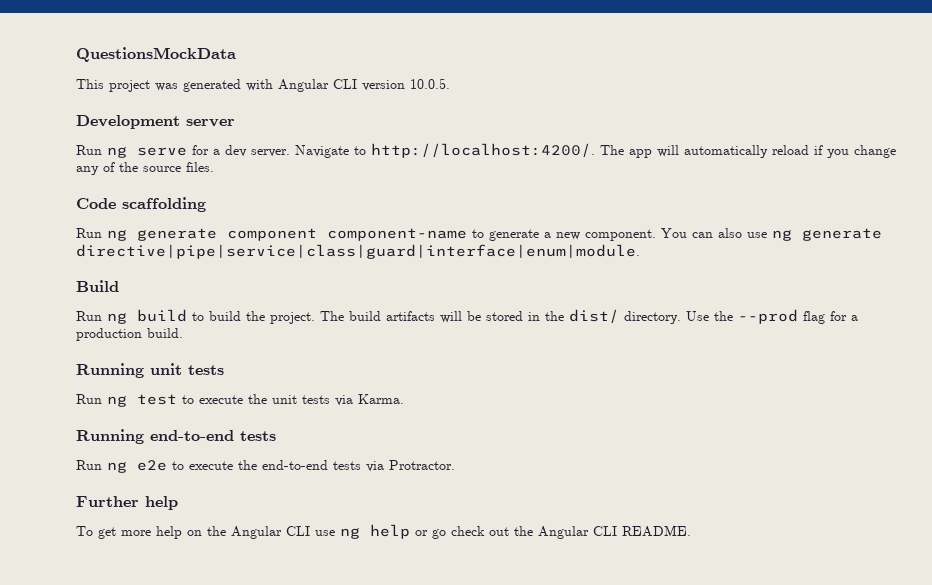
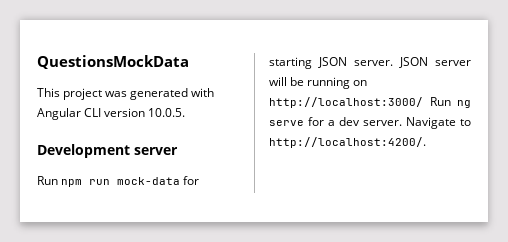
- Run ng serve for a dev server.
+ Run npm run mock-data for starting JSON server. JSON server will be running on http://localhost:3000/ Run ng serve for a dev server.
- The app will automatically reload if you change any of the source files.
- Code scaffolding
- Run ng generate component component-name to generate a new component. You can also use ng generate directive|pipe|service|class|guard|interface|enum|module.
- Build
- Run ng build to build the project. The build artifacts will be stored in the dist/ directory. Use the --prod flag for a production build.
- Running unit tests
- Run ng test to execute the unit tests via Karma.
- Running end-to-end tests
- Run ng e2e to execute the end-to-end tests via Protractor.
- Further help
- To get more help on the Angular CLI use ng help or go check out the Angular CLI README.

